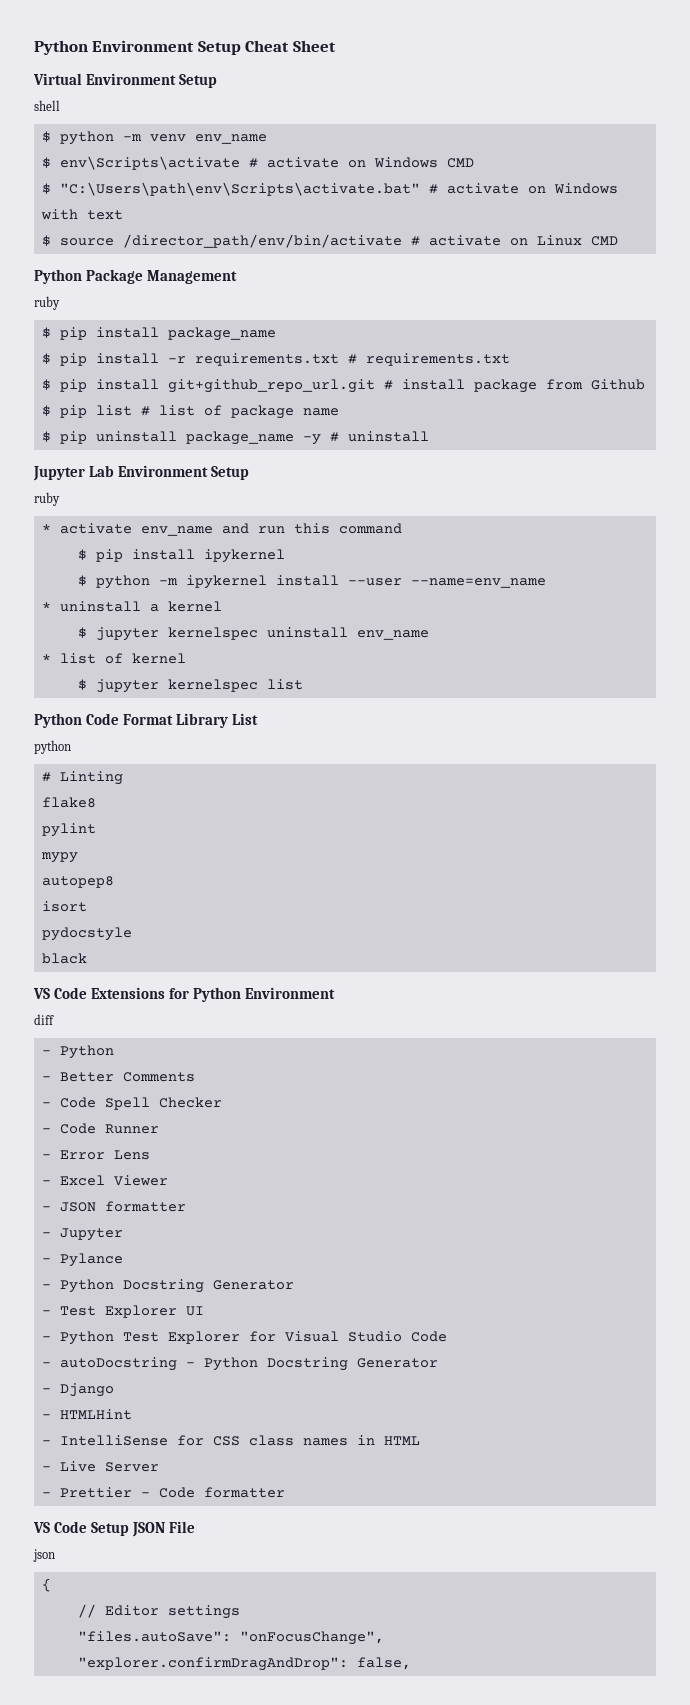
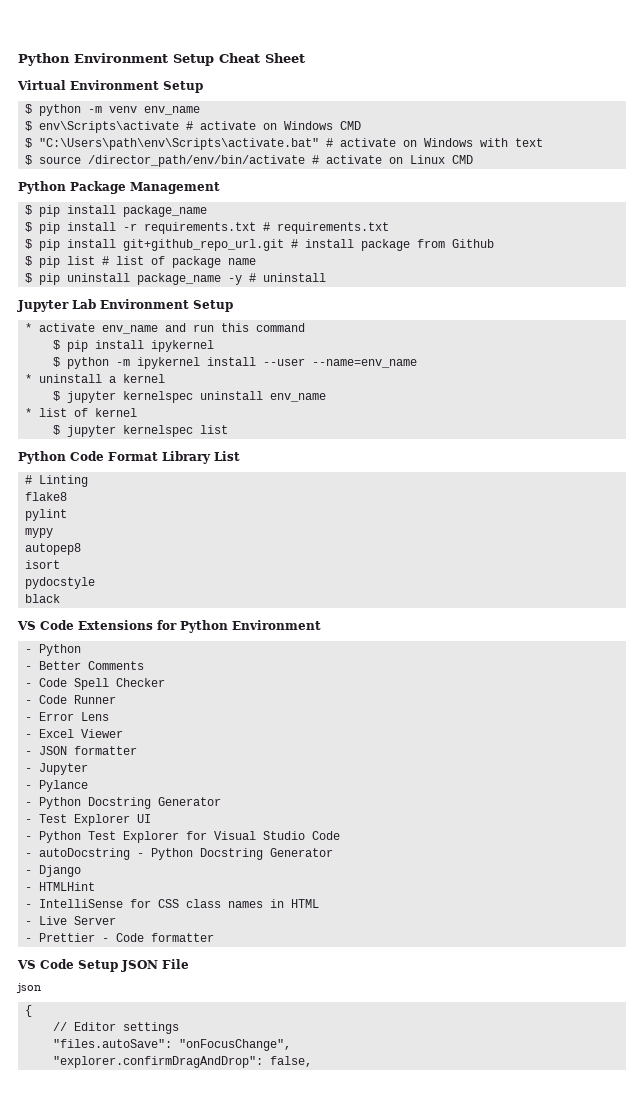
- shell
  Python Package Management
- ruby
  Jupyter Lab Environment Setup
- ruby
  Python Code Format Library List
- python
- diff

